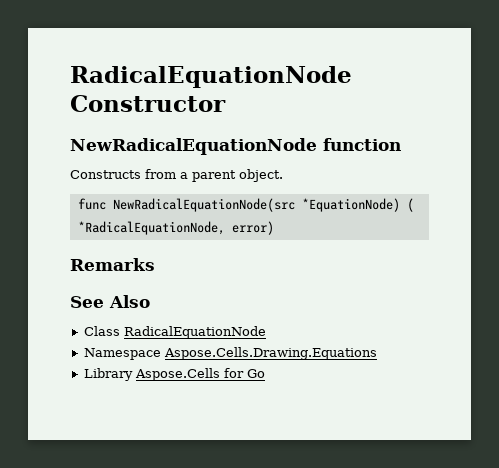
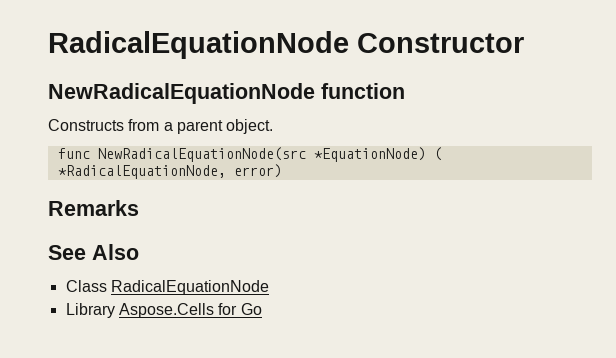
- Namespace Aspose.Cells.Drawing.Equations

